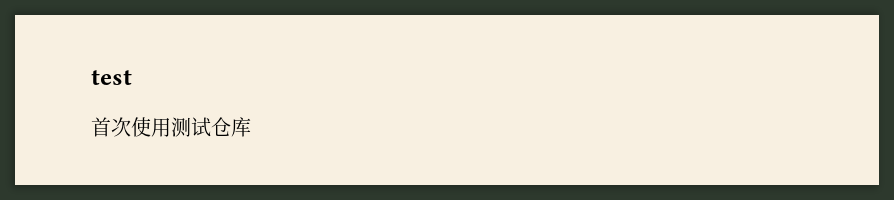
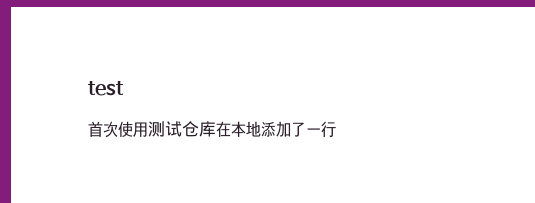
- 首次使用测试仓库
+ 首次使用测试仓库在本地添加了一行

